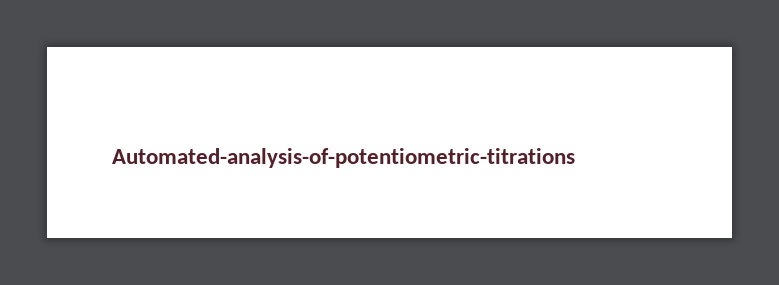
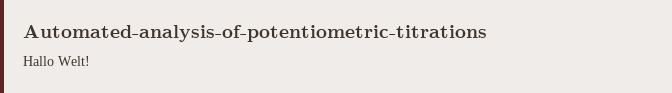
+ Hallo Welt!

